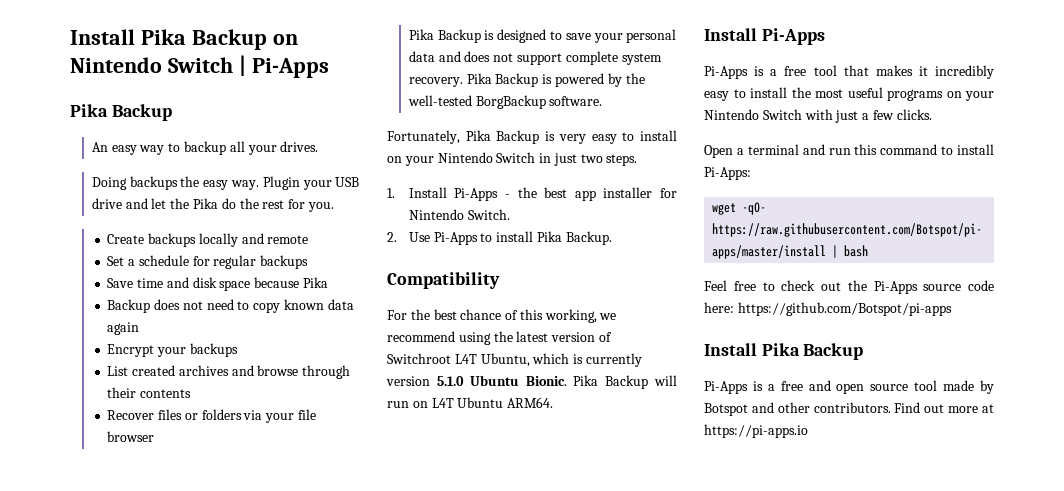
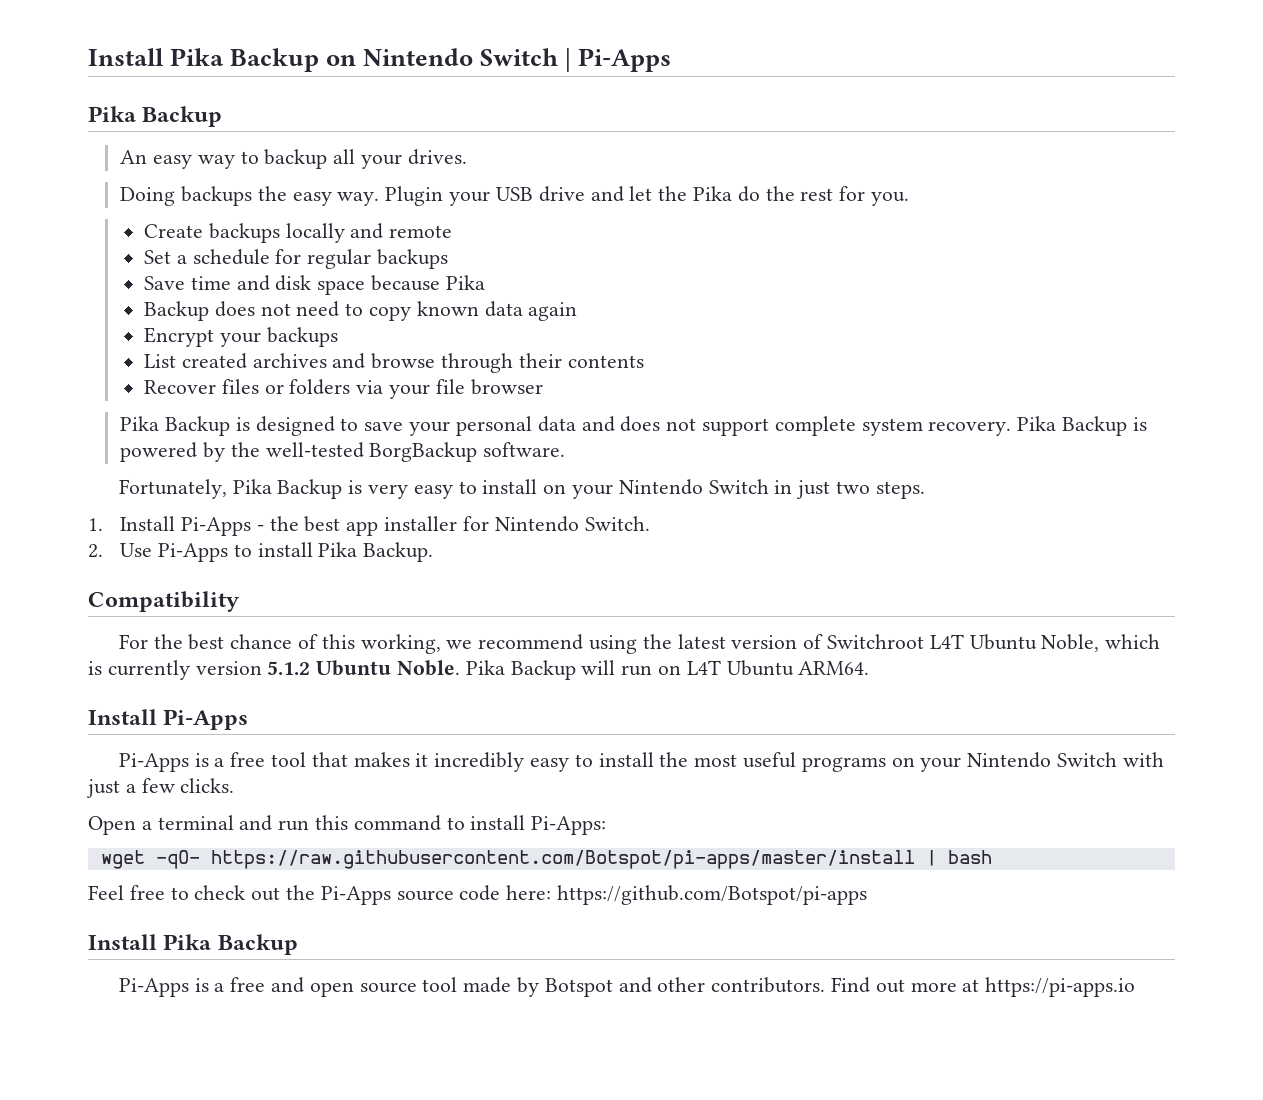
- For the best chance of this working, we recommend using the latest version of Switchroot L4T Ubuntu, which is currently version 5.1.0 Ubuntu Bionic.
+ For the best chance of this working, we recommend using the latest version of Switchroot L4T Ubuntu Noble, which is currently version 5.1.2 Ubuntu Noble.

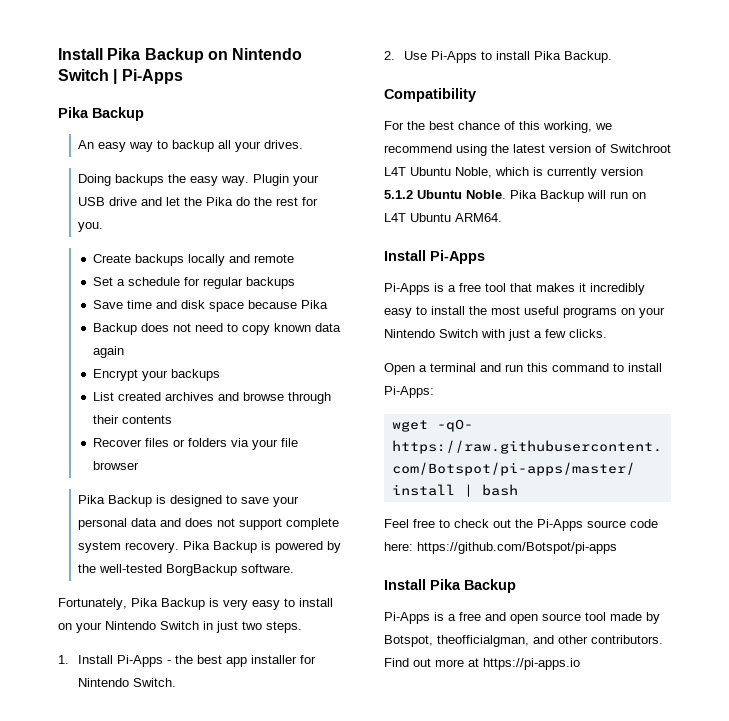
- Pi-Apps is a free and open source tool made by Botspot and other contributors.
+ Pi-Apps is a free and open source tool made by Botspot, theofficialgman, and other contributors.

